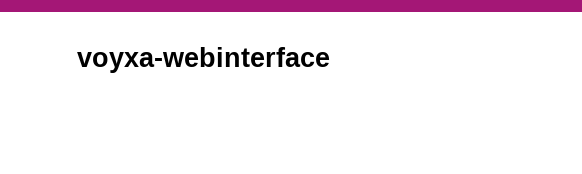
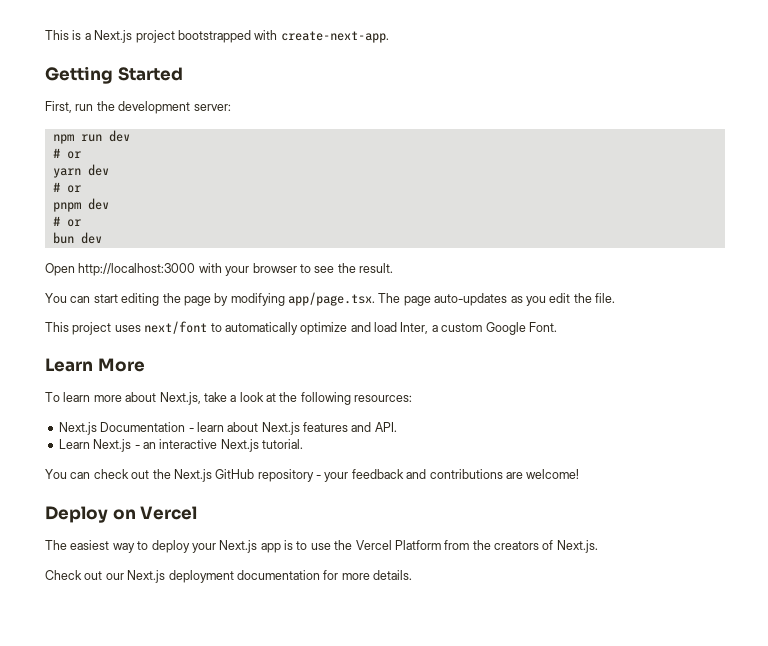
- voyxa-webinterface
+ This is a Next.js project bootstrapped with create-next-app.
+ Getting Started
+ First, run the development server:
+ npm run dev
+ # or
+ yarn dev
+ # or
+ pnpm dev
+ # or
+ bun dev
+ Open http://localhost:3000 with your browser to see the result.
+ You can start editing the page by modifying app/page.tsx. The page auto-updates as you edit the file.
+ This project uses next/font to automatically optimize and load Inter, a custom Google Font.
+ Learn More
+ To learn more about Next.js, take a look at the following resources:
+ Next.js Documentation - learn about Next.js features and API.
+ Learn Next.js - an interactive Next.js tutorial.
+ You can check out the Next.js GitHub repository - your feedback and contributions are welcome!
+ Deploy on Vercel
+ The easiest way to deploy your Next.js app is to use the Vercel Platform from the creators of Next.js.
+ Check out our Next.js deployment documentation for more details.

